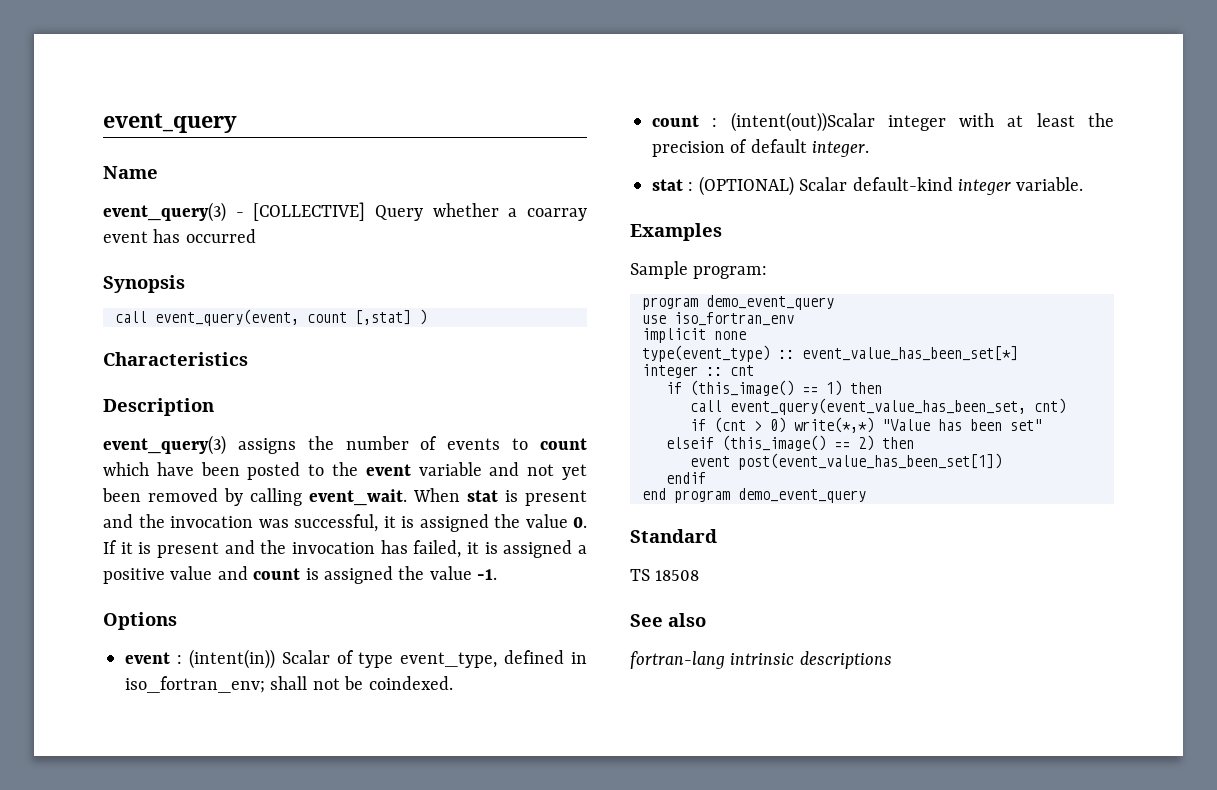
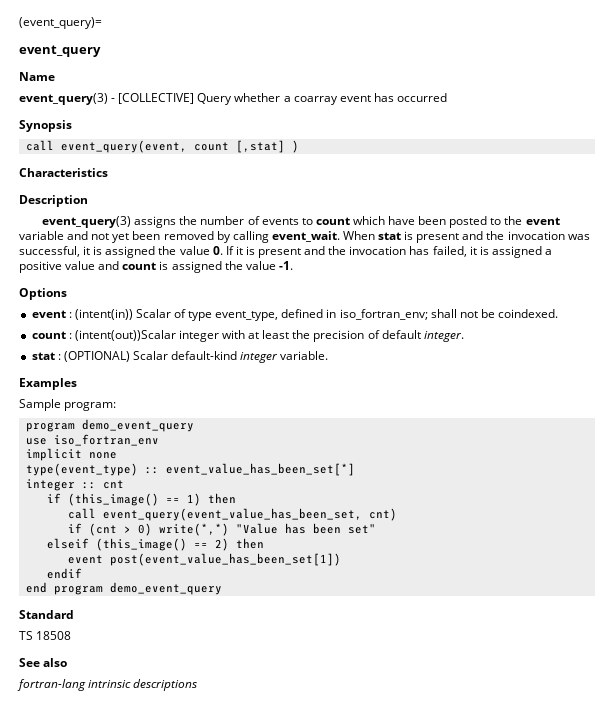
+ (event_query)=

